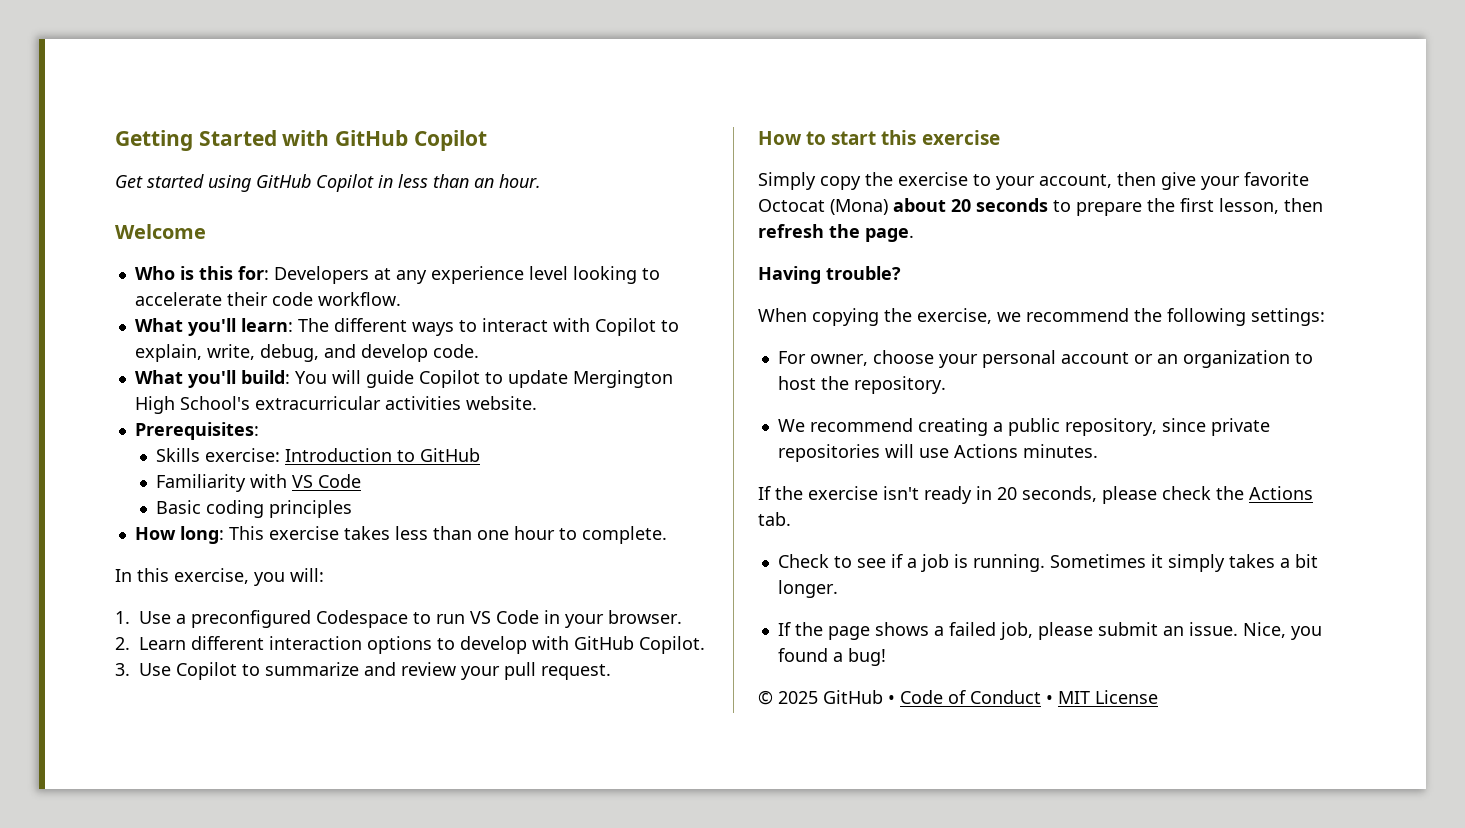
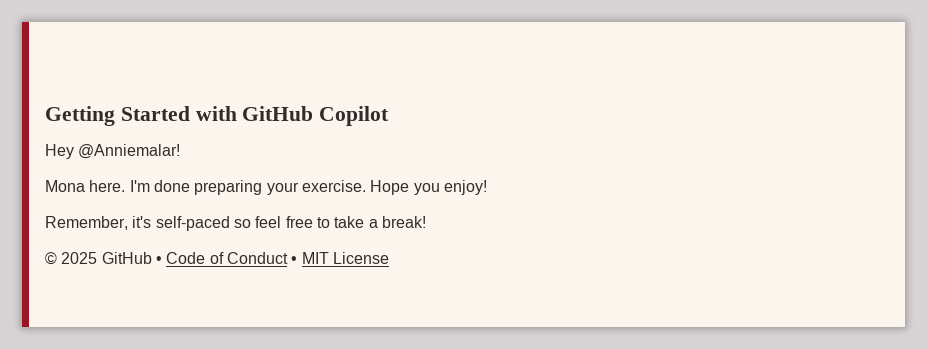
- Get started using GitHub Copilot in less than an hour.
- Welcome
- Who is this for: Developers at any experience level looking to accelerate their code workflow.
- What you'll learn: The different ways to interact with Copilot to explain, write, debug, and develop code.
- What you'll build: You will guide Copilot to update Mergington High School's extracurricular activities website.
- Prerequisites:
- Skills exercise: Introduction to GitHub
- Familiarity with VS Code
- Basic coding principles
- How long: This exercise takes less than one hour to complete.
- In this exercise, you will:
- 1. Use a preconfigured Codespace to run VS Code in your browser.
- 2. Learn different interaction options to develop with GitHub Copilot.
- 3. Use Copilot to summarize and review your pull request.
- How to start this exercise
- Simply copy the exercise to your account, then give your favorite Octocat (Mona) about 20 seconds to prepare the first lesson, then refresh the page.
- Having trouble?
- When copying the exercise, we recommend the following settings:
- For owner, choose your personal account or an organization to host the repository.
- We recommend creating a public repository, since private repositories will use Actions minutes.
- If the exercise isn't ready in 20 seconds, please check the Actions tab.
- Check to see if a job is running. Sometimes it simply takes a bit longer.
- If the page shows a failed job, please submit an issue. Nice, you found a bug!
+ Hey @Anniemalar!
+ Mona here. I'm done preparing your exercise. Hope you enjoy!
+ Remember, it's self-paced so feel free to take a break!

